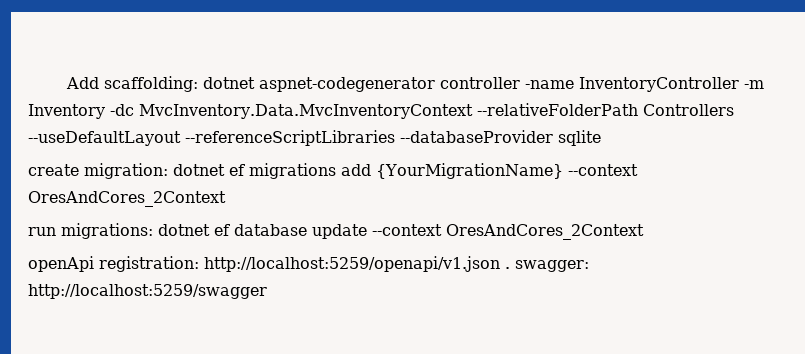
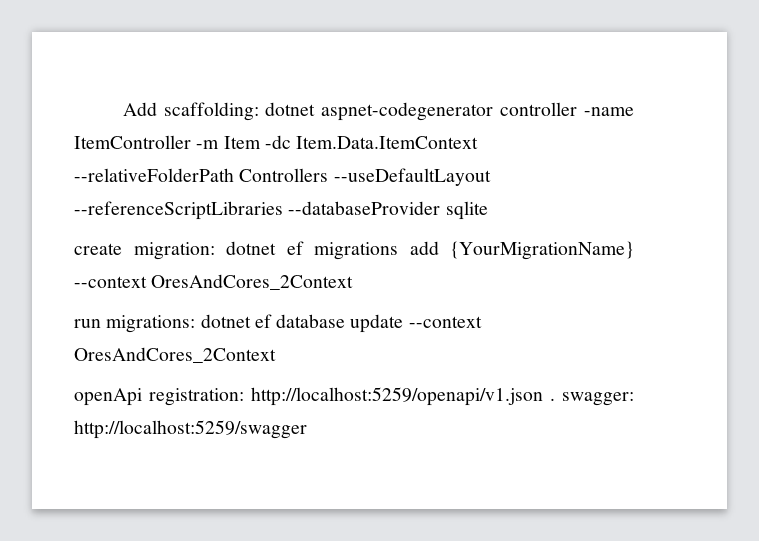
- Add scaffolding: dotnet aspnet-codegenerator controller -name InventoryController -m Inventory -dc MvcInventory.Data.MvcInventoryContext --relativeFolderPath Controllers --useDefaultLayout --referenceScriptLibraries --databaseProvider sqlite
+ Add scaffolding: dotnet aspnet-codegenerator controller -name ItemController -m Item -dc Item.Data.ItemContext --relativeFolderPath Controllers --useDefaultLayout --referenceScriptLibraries --databaseProvider sqlite

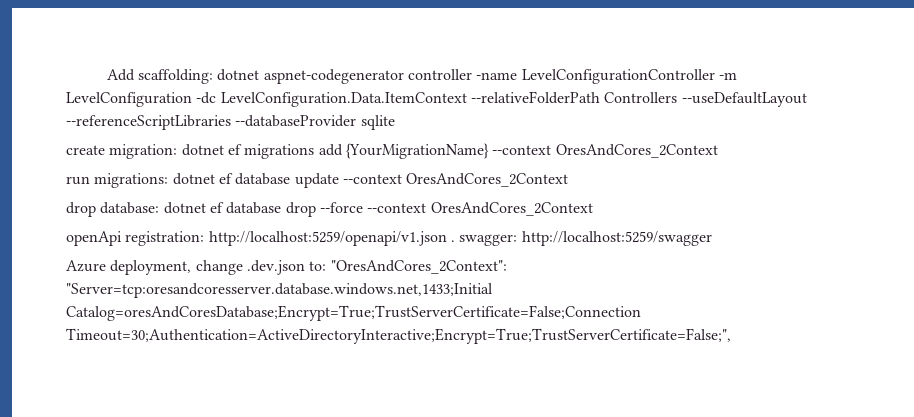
- Add scaffolding: dotnet aspnet-codegenerator controller -name ItemController -m Item -dc Item.Data.ItemContext --relativeFolderPath Controllers --useDefaultLayout --referenceScriptLibraries --databaseProvider sqlite
+ Add scaffolding: dotnet aspnet-codegenerator controller -name LevelConfigurationController -m LevelConfiguration -dc LevelConfiguration.Data.ItemContext --relativeFolderPath Controllers --useDefaultLayout --referenceScriptLibraries --databaseProvider sqlite
+ drop database: dotnet ef database drop --force --context OresAndCores_2Context
+ Azure deployment, change .dev.json to: "OresAndCores_2Context": "Server=tcp:oresandcoresserver.database.windows.net,1433;Initial Catalog=oresAndCoresDatabase;Encrypt=True;TrustServerCertificate=False;Connection Timeout=30;Authentication=ActiveDirectoryInteractive;Encrypt=True;TrustServerCertificate=False;",

